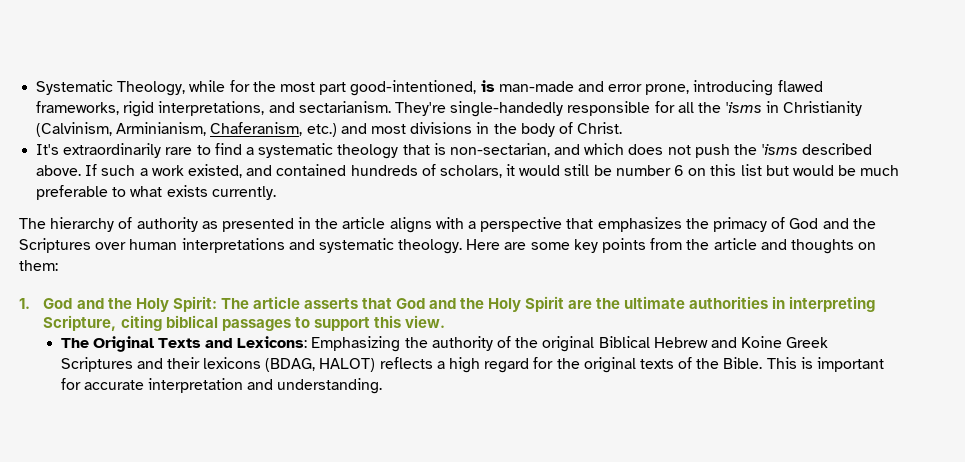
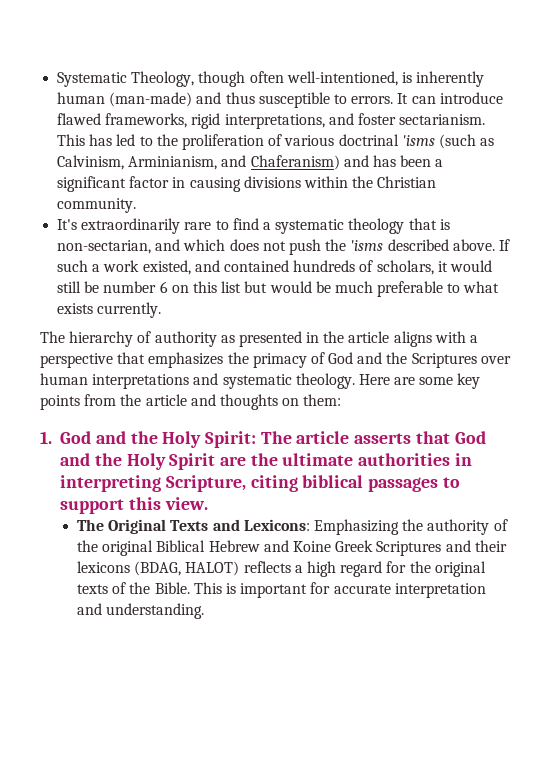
- Systematic Theology, while for the most part good-intentioned, is man-made and error prone, introducing flawed frameworks, rigid interpretations, and sectarianism. They're single-handedly responsible for all the 'isms in Christianity (Calvinism, Arminianism, Chaferanism, etc.) and most divisions in the body of Christ.
+ Systematic Theology, though often well-intentioned, is inherently human (man-made) and thus susceptible to errors. It can introduce flawed frameworks, rigid interpretations, and foster sectarianism. This has led to the proliferation of various doctrinal 'isms (such as Calvinism, Arminianism, and Chaferanism) and has been a significant factor in causing divisions within the Christian community.

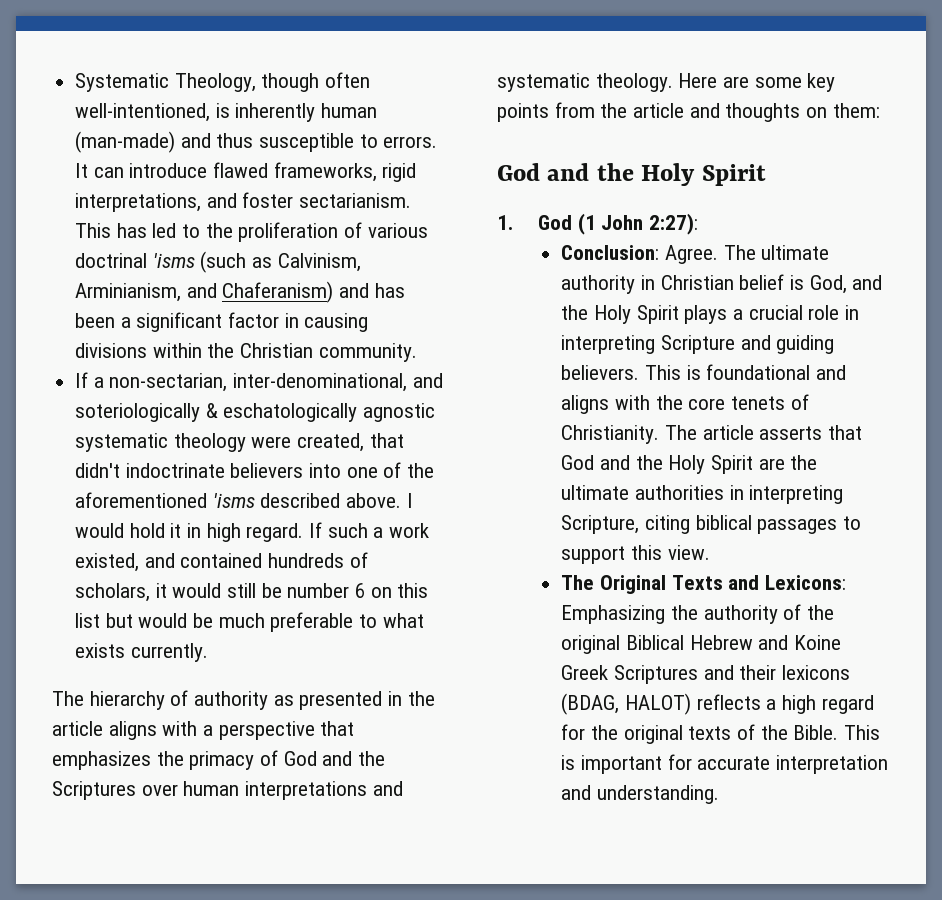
- It's extraordinarily rare to find a systematic theology that is non-sectarian, and which does not push the 'isms described above.
+ If a non-sectarian, inter-denominational, and soteriologically & eschatologically agnostic systematic theology were created, that didn't indoctrinate believers into one of the aforementioned 'isms described above. I would hold it in high regard.
  Here are some key points from the article and thoughts on them:
- 1. God and the Holy Spirit: The article asserts that God and the Holy Spirit are the ultimate authorities in interpreting Scripture, citing biblical passages to support this view.
+ God and the Holy Spirit
+ 1. God (1 John 2:27):
+ Conclusion: Agree. The ultimate authority in Christian belief is God, and the Holy Spirit plays a crucial role in interpreting Scripture and guiding believers. This is foundational and aligns with the core tenets of Christianity. The article asserts that God and the Holy Spirit are the ultimate authorities in interpreting Scripture, citing biblical passages to support this view.

